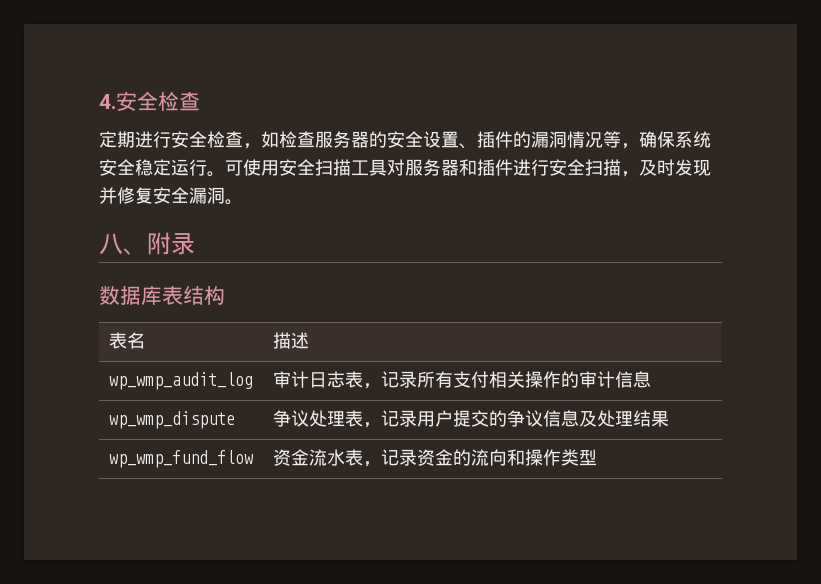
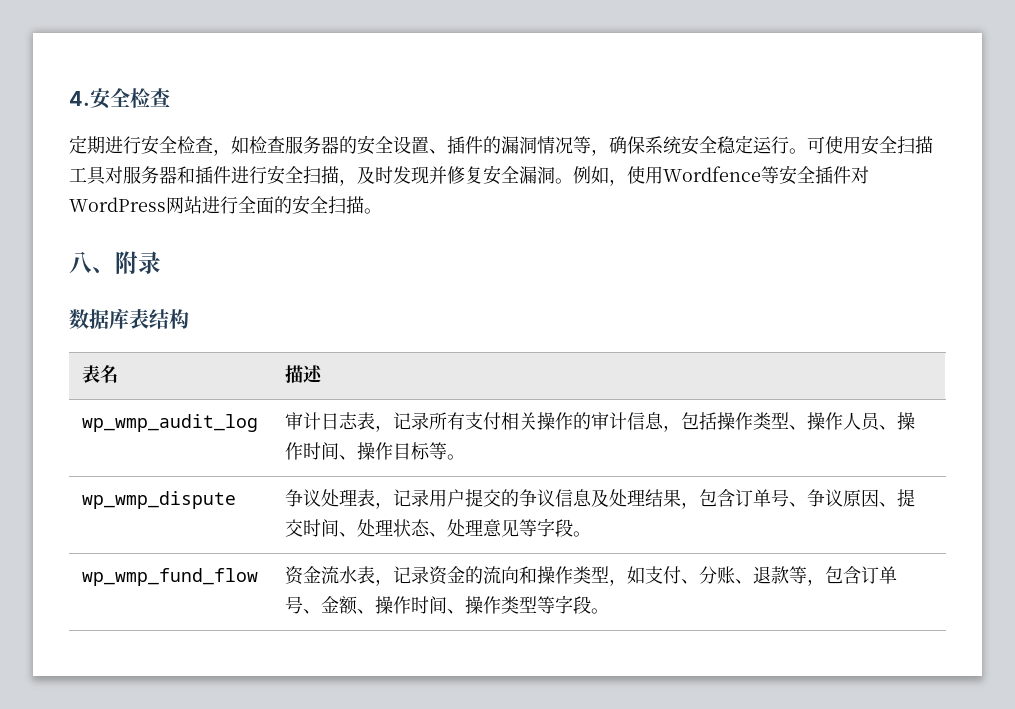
+ 例如，使用Wordfence等安全插件对WordPress网站进行全面的安全扫描。
- wp_wmp_audit_log | 审计日志表，记录所有支付相关操作的审计信息
+ wp_wmp_audit_log | 审计日志表，记录所有支付相关操作的审计信息，包括操作类型、操作人员、操作时间、操作目标等。
- wp_wmp_dispute | 争议处理表，记录用户提交的争议信息及处理结果
+ wp_wmp_dispute | 争议处理表，记录用户提交的争议信息及处理结果，包含订单号、争议原因、提交时间、处理状态、处理意见等字段。
- wp_wmp_fund_flow | 资金流水表，记录资金的流向和操作类型
+ wp_wmp_fund_flow | 资金流水表，记录资金的流向和操作类型，如支付、分账、退款等，包含订单号、金额、操作时间、操作类型等字段。

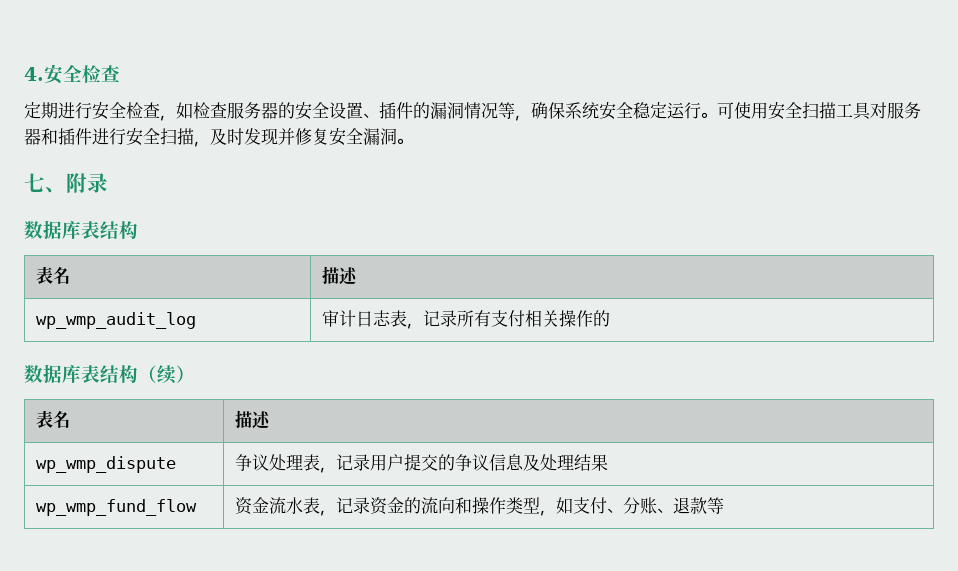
- 可使用安全扫描工具对服务器和插件进行安全扫描，及时发现并修复安全漏洞。例如，使用Wordfence等安全插件对WordPress网站进行全面的安全扫描。
- 八、附录
+ 可使用安全扫描工具对服务器和插件进行安全扫描，及时发现并修复安全漏洞。
+ 七、附录
- wp_wmp_audit_log | 审计日志表，记录所有支付相关操作的审计信息，包括操作类型、操作人员、操作时间、操作目标等。
+ wp_wmp_audit_log | 审计日志表，记录所有支付相关操作的
+ 数据库表结构（续）
+ 表名 | 描述
- wp_wmp_dispute | 争议处理表，记录用户提交的争议信息及处理结果，包含订单号、争议原因、提交时间、处理状态、处理意见等字段。
+ wp_wmp_dispute | 争议处理表，记录用户提交的争议信息及处理结果
- wp_wmp_fund_flow | 资金流水表，记录资金的流向和操作类型，如支付、分账、退款等，包含订单号、金额、操作时间、操作类型等字段。
+ wp_wmp_fund_flow | 资金流水表，记录资金的流向和操作类型，如支付、分账、退款等

